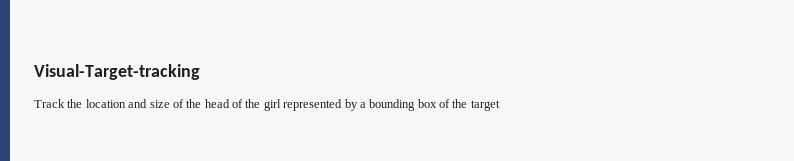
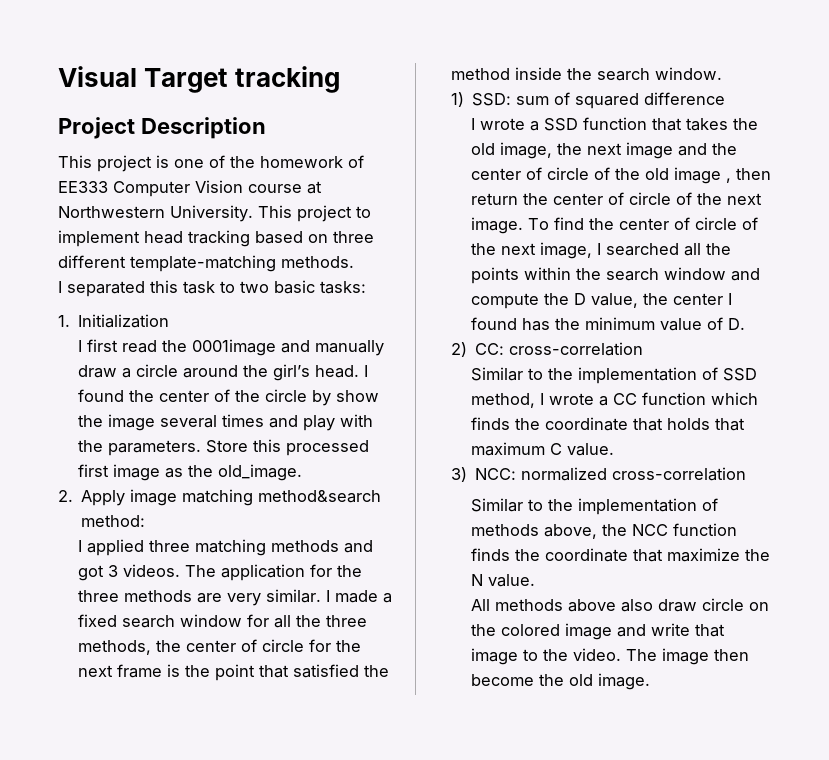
- Visual-Target-tracking
- Track the location and size of the head of the girl represented by a bounding box of the target
+ Visual Target tracking
+ Project Description
+ This project is one of the homework of EE333 Computer Vision course at Northwestern University. This project to implement head tracking based on three different template-matching methods.
+ I separated this task to two basic tasks:
+ 1. Initialization
+ I first read the 0001image and manually draw a circle around the girl’s head. I found the center of the circle by show the image several times and play with the parameters. Store this processed first image as the old_image.
+ 2. Apply image matching method&search method:
+ I applied three matching methods and got 3 videos. The application for the three methods are very similar. I made a fixed search window for all the three methods, the center of circle for the next frame is the point that satisfied the method inside the search window.
+ 1) SSD: sum of squared difference
+ I wrote a SSD function that takes the old image, the next image and the center of circle of the old image , then return the center of circle of the next image. To find the center of circle of the next image, I searched all the points within the search window and compute the D value, the center I found has the minimum value of D.
+ 2) CC: cross-correlation
+ Similar to the implementation of SSD method, I wrote a CC function which finds the coordinate that holds that maximum C value.
+ 3) NCC: normalized cross-correlation
+ Similar to the implementation of methods above, the NCC function finds the coordinate that maximize the N value.
+ All methods above also draw circle on the colored image and write that image to the video. The image then become the old image.

